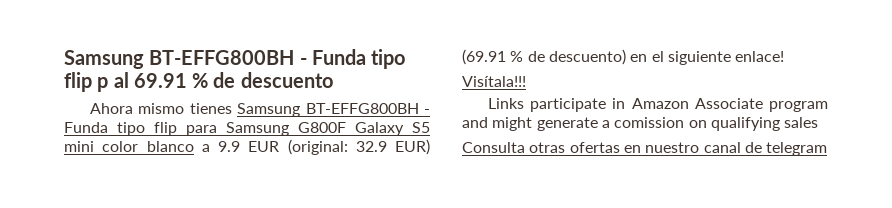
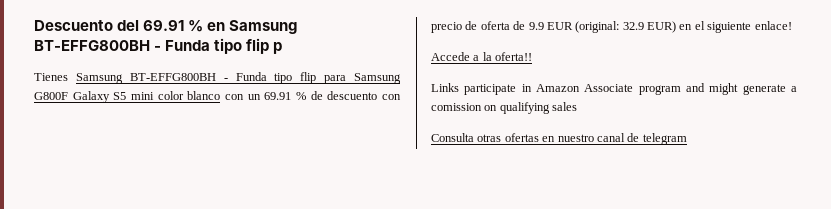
- Samsung BT-EFFG800BH - Funda tipo flip p al 69.91 % de descuento
- Ahora mismo tienes Samsung BT-EFFG800BH - Funda tipo flip para Samsung G800F Galaxy S5 mini color blanco a 9.9 EUR (original: 32.9 EUR) (69.91 % de descuento) en el siguiente enlace!
+ Descuento del 69.91 % en Samsung BT-EFFG800BH - Funda tipo flip p
+ Tienes Samsung BT-EFFG800BH - Funda tipo flip para Samsung G800F Galaxy S5 mini color blanco con un 69.91 % de descuento con precio de oferta de 9.9 EUR (original: 32.9 EUR) en el siguiente enlace!
- Visítala!!!
+ Accede a la oferta!!

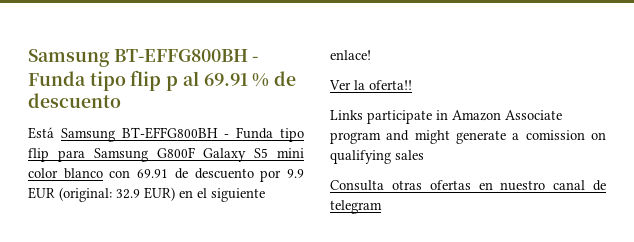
- Descuento del 69.91 % en Samsung BT-EFFG800BH - Funda tipo flip p
- Tienes Samsung BT-EFFG800BH - Funda tipo flip para Samsung G800F Galaxy S5 mini color blanco con un 69.91 % de descuento con precio de oferta de 9.9 EUR (original: 32.9 EUR) en el siguiente enlace!
+ Samsung BT-EFFG800BH - Funda tipo flip p al 69.91 % de descuento
+ Está Samsung BT-EFFG800BH - Funda tipo flip para Samsung G800F Galaxy S5 mini color blanco con 69.91 de descuento por 9.9 EUR (original: 32.9 EUR) en el siguiente enlace!
- Accede a la oferta!!
+ Ver la oferta!!

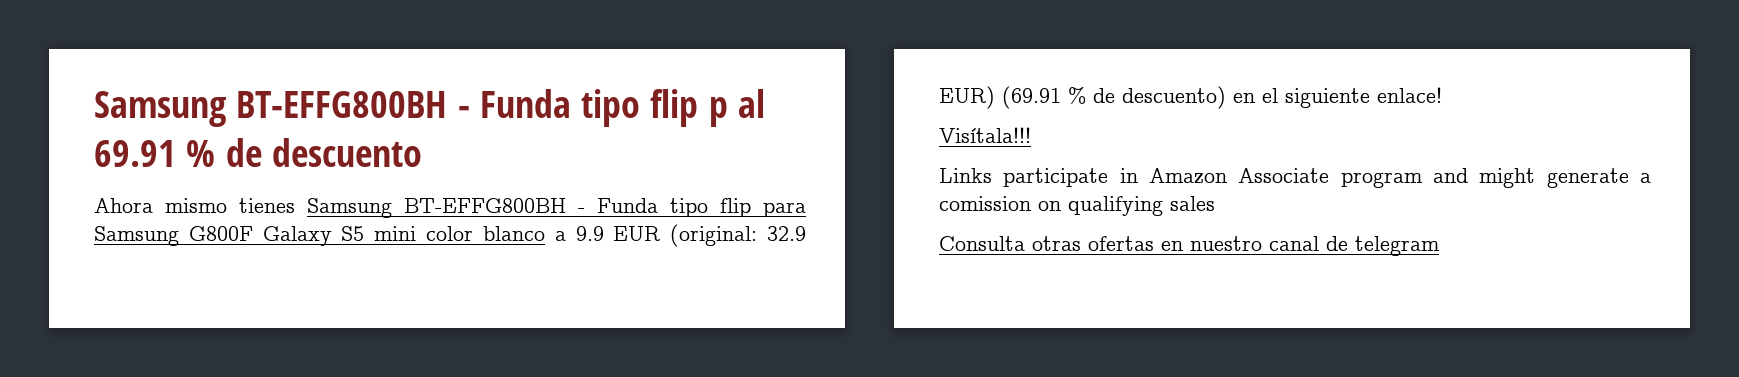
- Está Samsung BT-EFFG800BH - Funda tipo flip para Samsung G800F Galaxy S5 mini color blanco con 69.91 de descuento por 9.9 EUR (original: 32.9 EUR) en el siguiente enlace!
+ Ahora mismo tienes Samsung BT-EFFG800BH - Funda tipo flip para Samsung G800F Galaxy S5 mini color blanco a 9.9 EUR (original: 32.9 EUR) (69.91 % de descuento) en el siguiente enlace!
- Ver la oferta!!
+ Visítala!!!

